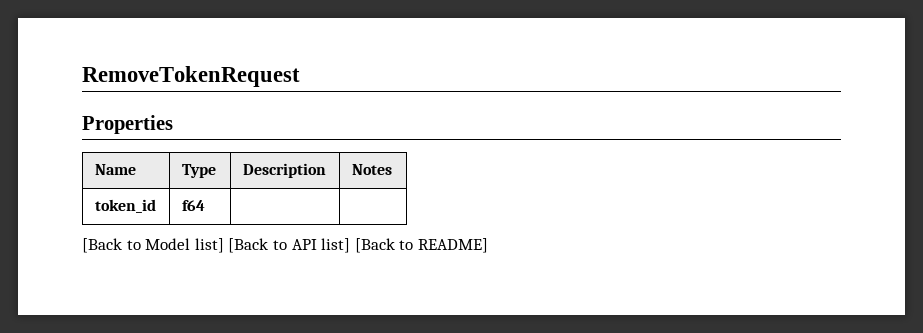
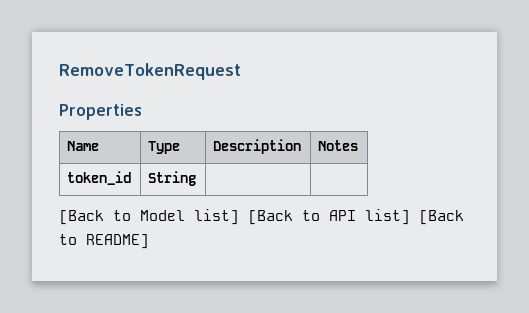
- token_id | f64 | |
+ token_id | String | |

